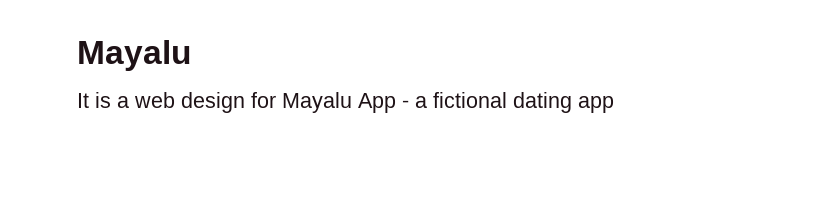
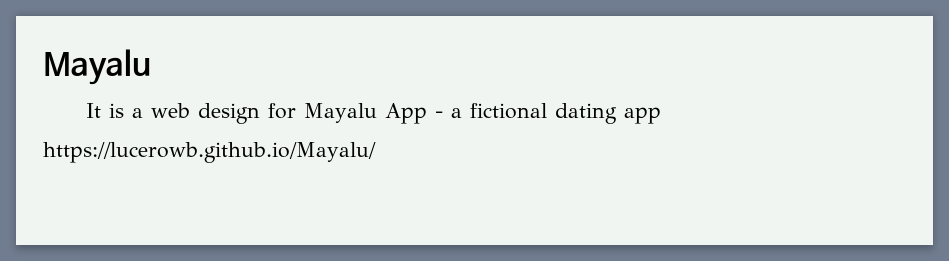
+ https://lucerowb.github.io/Mayalu/

